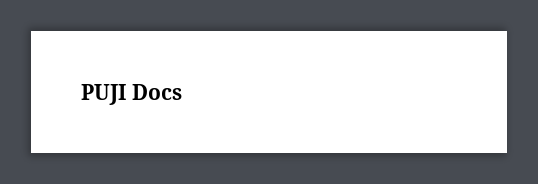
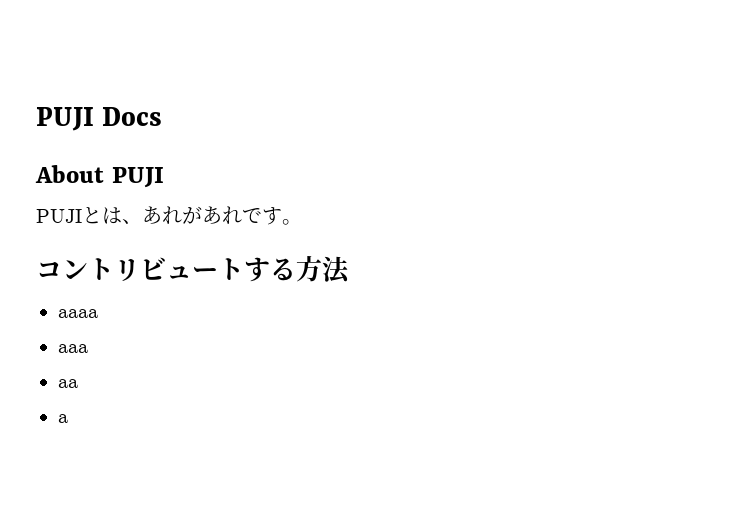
+ About PUJI
+ PUJIとは、あれがあれです。
+ コントリビュートする方法
+ aaaa
+ aaa
+ aa
+ a

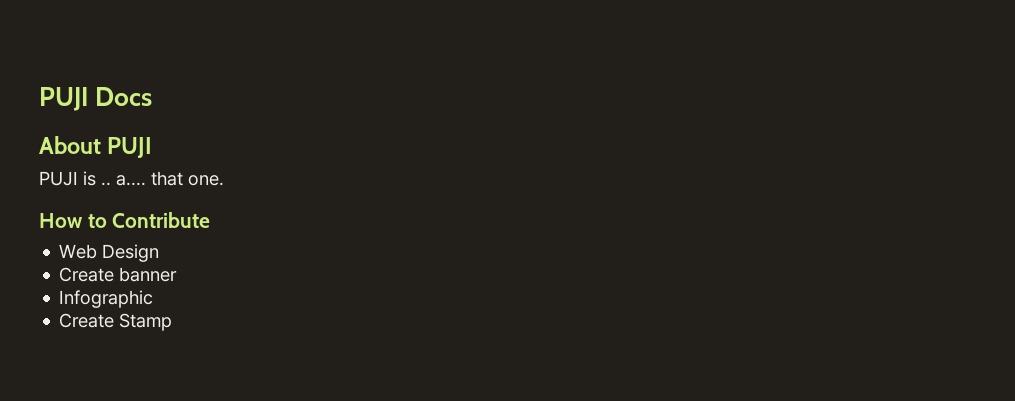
- PUJIとは、あれがあれです。
- コントリビュートする方法
- aaaa
- aaa
- aa
- a
+ PUJI is .. a.... that one.
+ How to Contribute
+ Web Design
+ Create banner
+ Infographic
+ Create Stamp

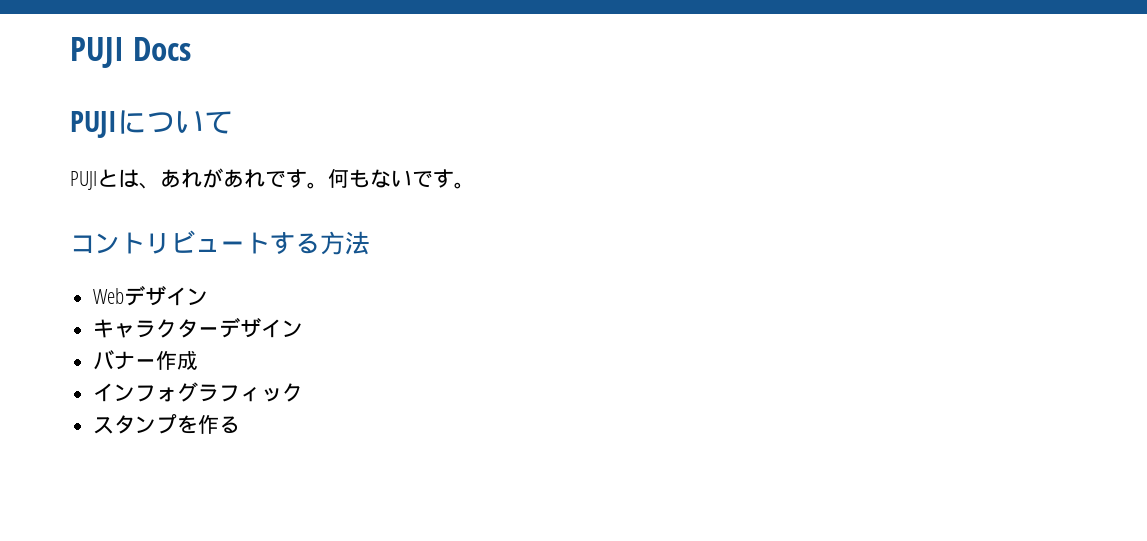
- About PUJI
- PUJI is .. a.... that one.
- How to Contribute
- Web Design
- Create banner
- Infographic
- Create Stamp
+ PUJIについて
+ PUJIとは、あれがあれです。何もないです。
+ コントリビュートする方法
+ Webデザイン
+ キャラクターデザイン
+ バナー作成
+ インフォグラフィック
+ スタンプを作る

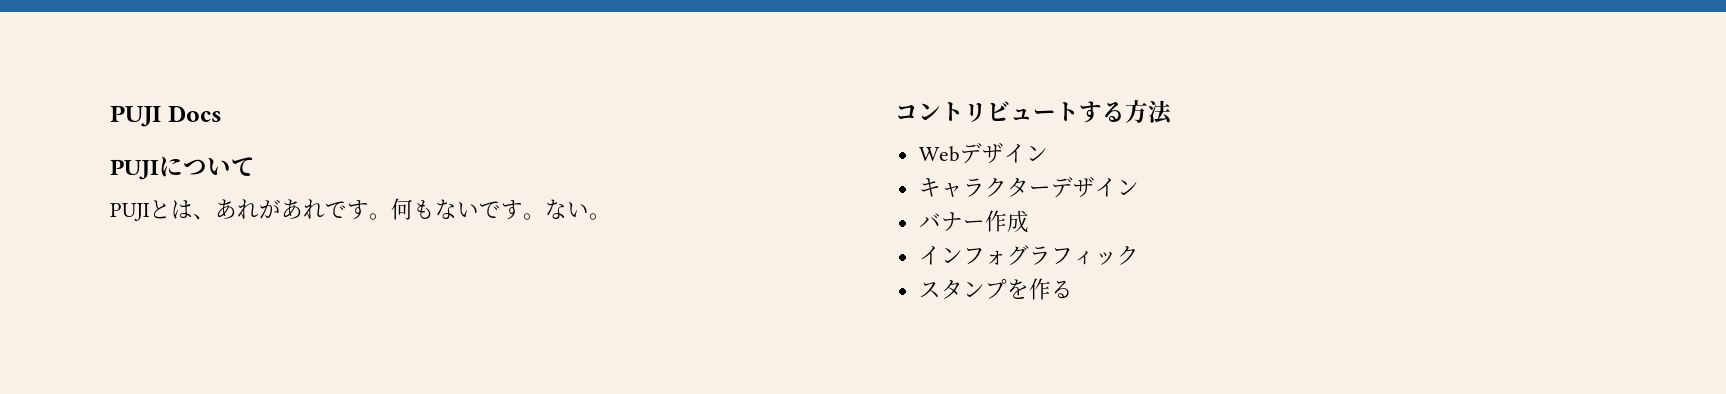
+ ない。

